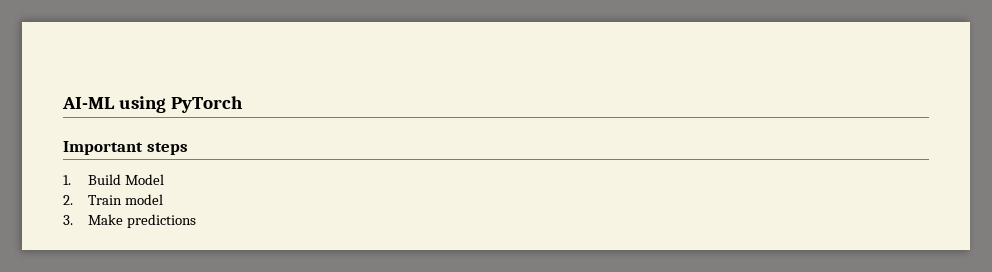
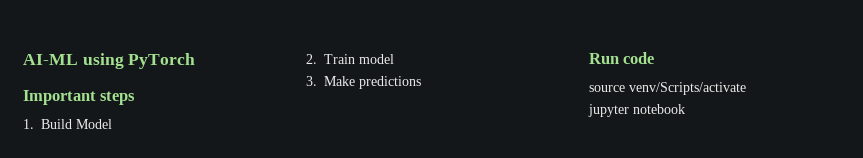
+ Run code
+ source venv/Scripts/activate
+ jupyter notebook

